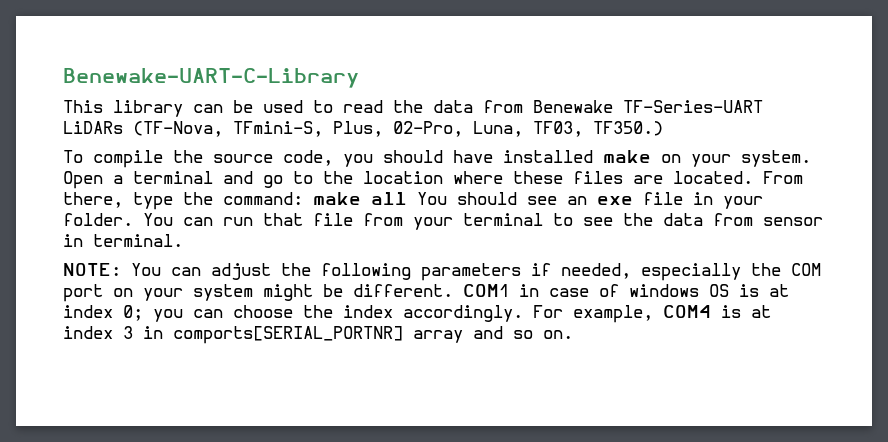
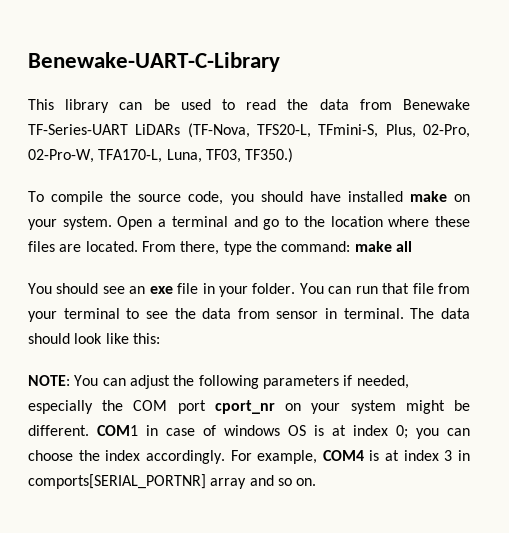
- This library can be used to read the data from Benewake TF-Series-UART LiDARs (TF-Nova, TFmini-S, Plus, 02-Pro, Luna, TF03, TF350.)
+ This library can be used to read the data from Benewake TF-Series-UART LiDARs (TF-Nova, TFS20-L, TFmini-S, Plus, 02-Pro, 02-Pro-W, TFA170-L, Luna, TF03, TF350.)
- From there, type the command: make all You should see an exe file in your folder.
+ From there, type the command: make all
+ You should see an exe file in your folder.
+ The data should look like this:
- NOTE: You can adjust the following parameters if needed, especially the COM port on your system might be different.
+ NOTE: You can adjust the following parameters if needed, especially the COM port cport_nr on your system might be different.

